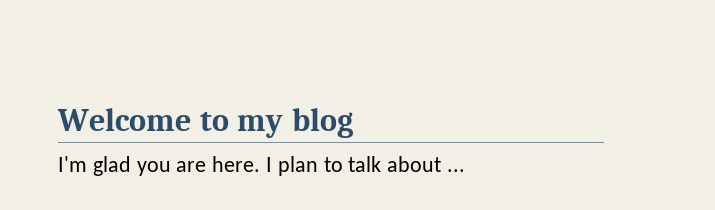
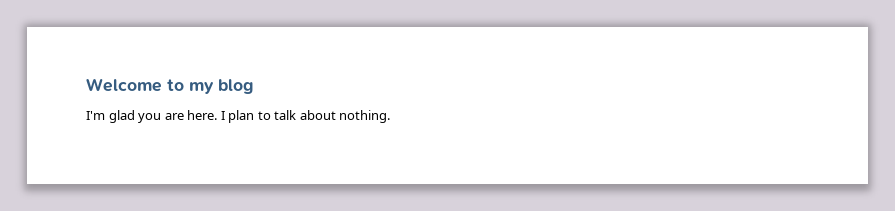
- I plan to talk about ...
+ I plan to talk about nothing.

